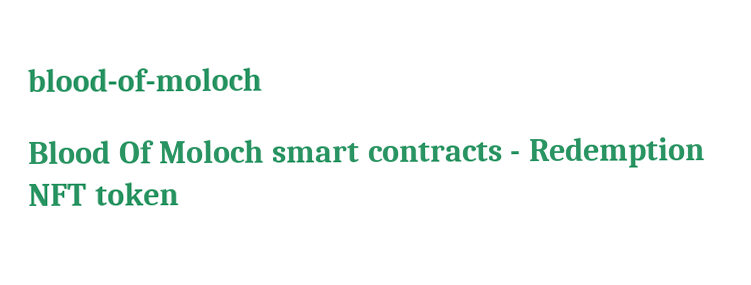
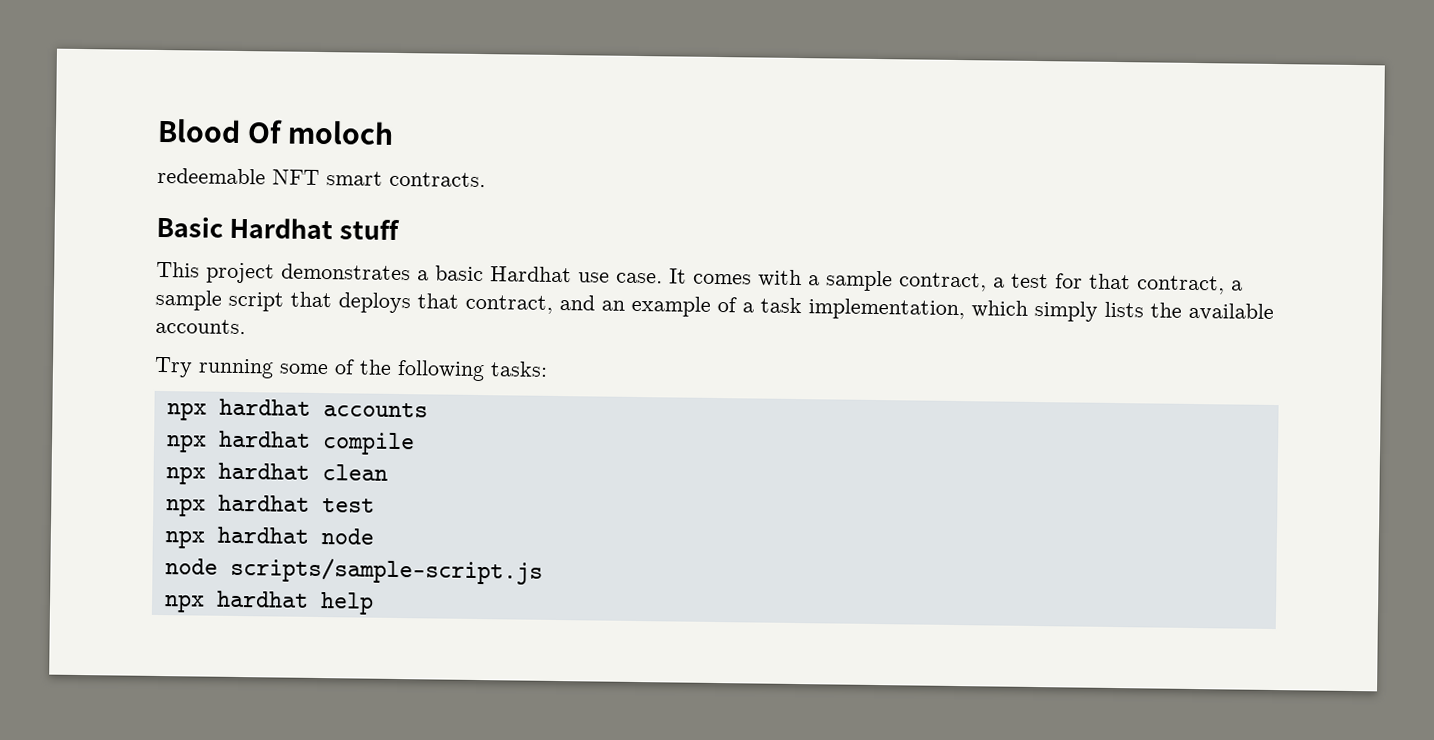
- blood-of-moloch
- Blood Of Moloch smart contracts - Redemption NFT token
+ Blood Of moloch
+ redeemable NFT smart contracts.
+ Basic Hardhat stuff
+ This project demonstrates a basic Hardhat use case. It comes with a sample contract, a test for that contract, a sample script that deploys that contract, and an example of a task implementation, which simply lists the available accounts.
+ Try running some of the following tasks:
+ npx hardhat accounts
+ npx hardhat compile
+ npx hardhat clean
+ npx hardhat test
+ npx hardhat node
+ node scripts/sample-script.js
+ npx hardhat help

